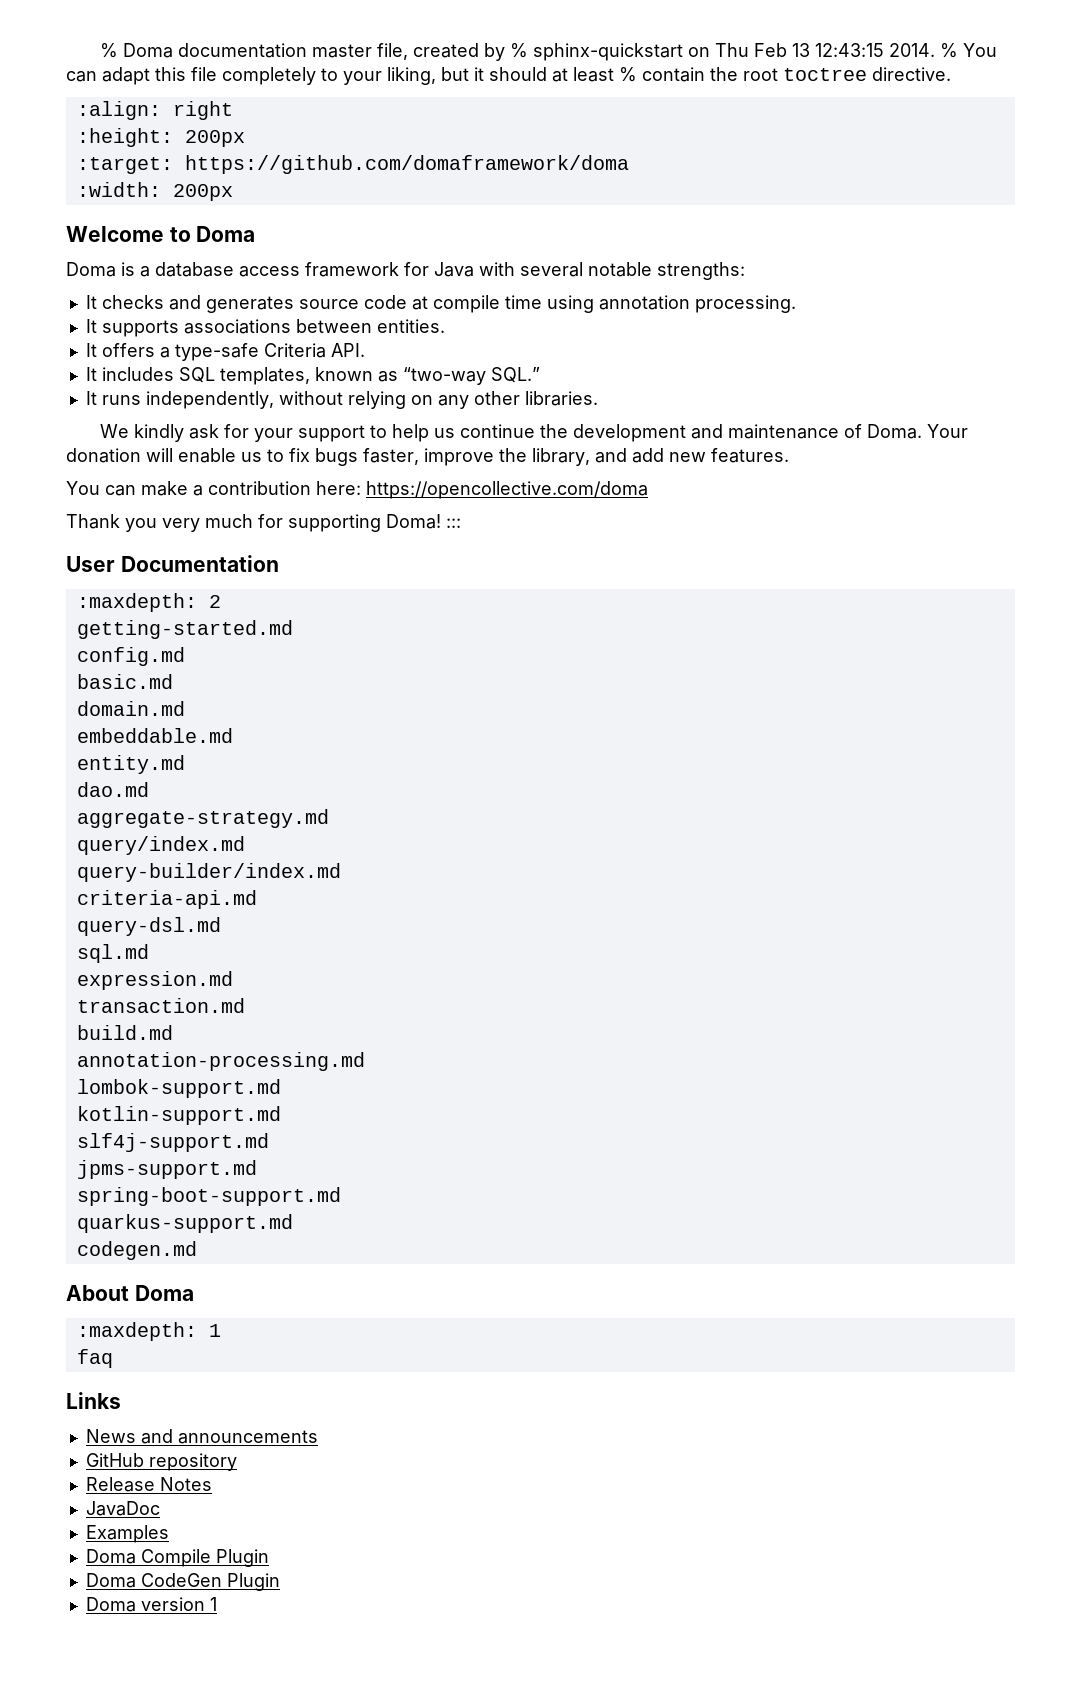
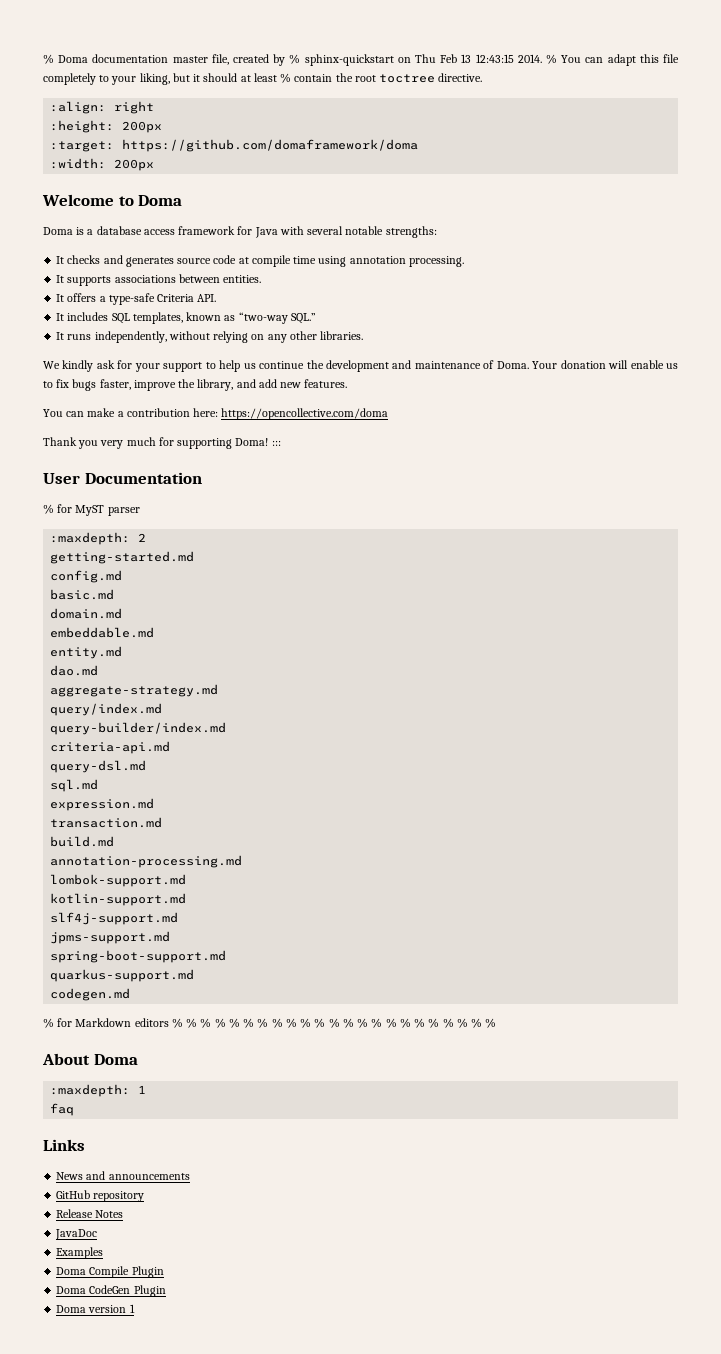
+ % for MyST parser
+ % for Markdown editors % % % % % % % % % % % % % % % % % % % % % % %

